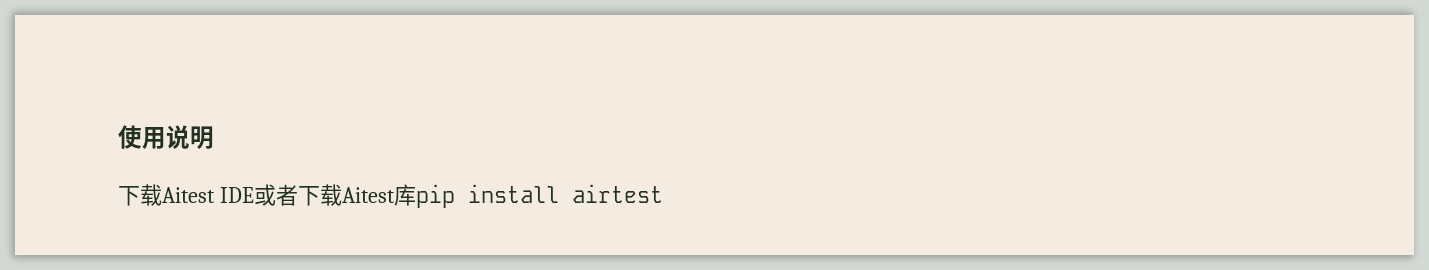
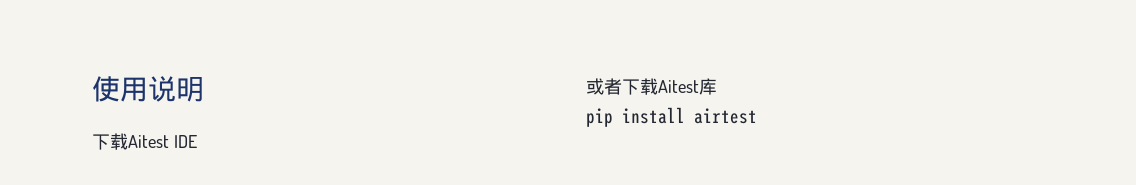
- 下载Aitest IDE或者下载Aitest库pip install airtest
+ 下载Aitest IDE
+ 或者下载Aitest库
+ pip install airtest

